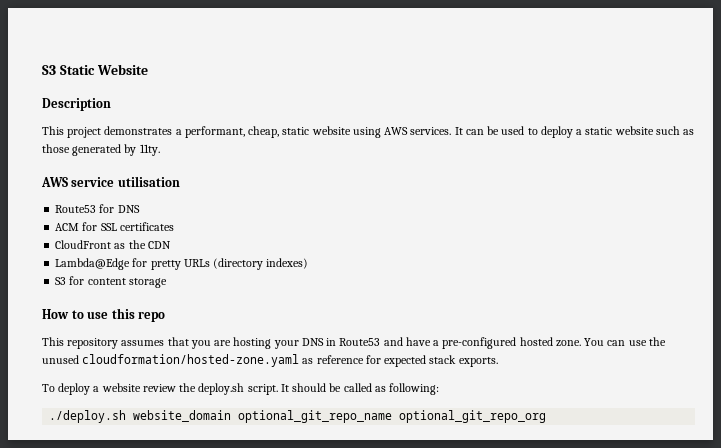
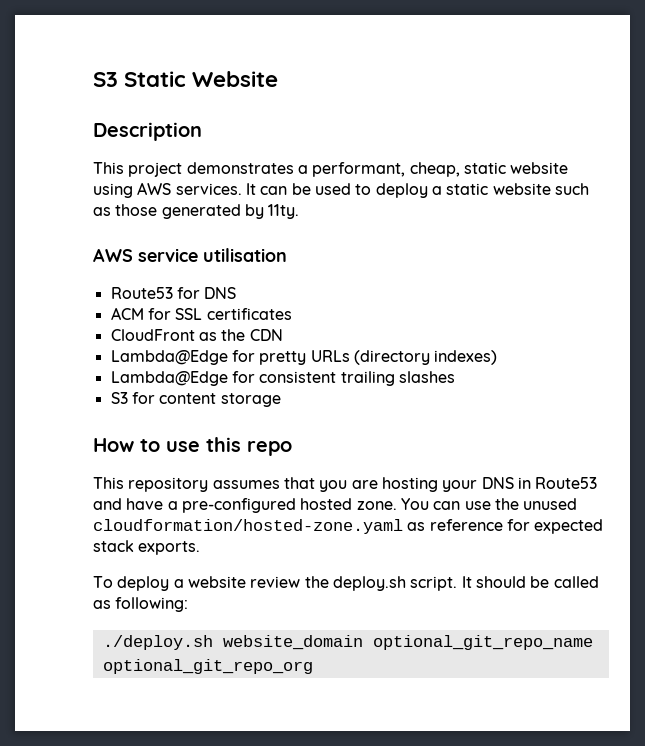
+ Lambda@Edge for consistent trailing slashes

